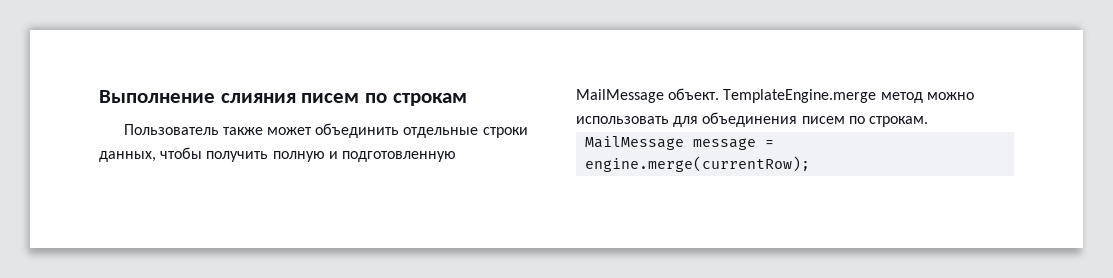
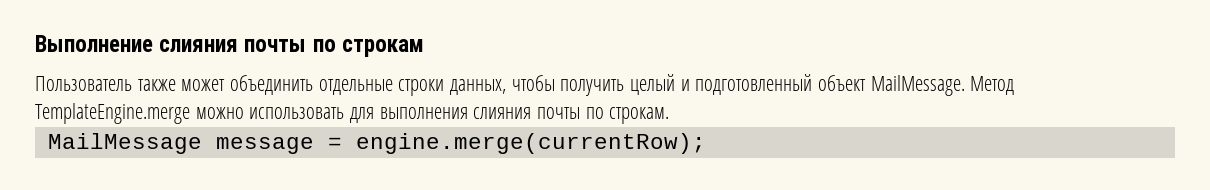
- Выполнение слияния писем по строкам
+ Выполнение слияния почты по строкам
- Пользователь также может объединить отдельные строки данных, чтобы получить полную и подготовленную MailMessage объект. TemplateEngine.merge метод можно использовать для объединения писем по строкам.
+ Пользователь также может объединить отдельные строки данных, чтобы получить целый и подготовленный объект MailMessage. Метод TemplateEngine.merge можно использовать для выполнения слияния почты по строкам.

